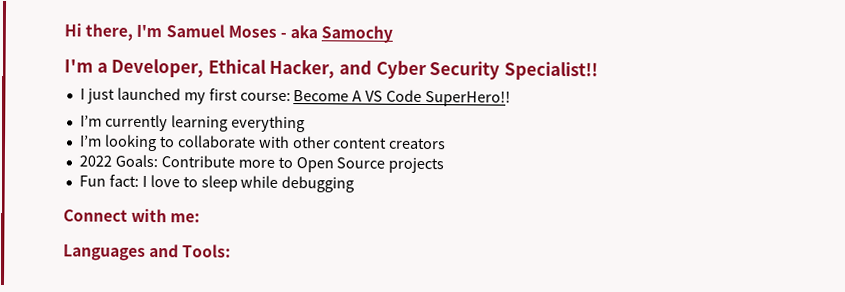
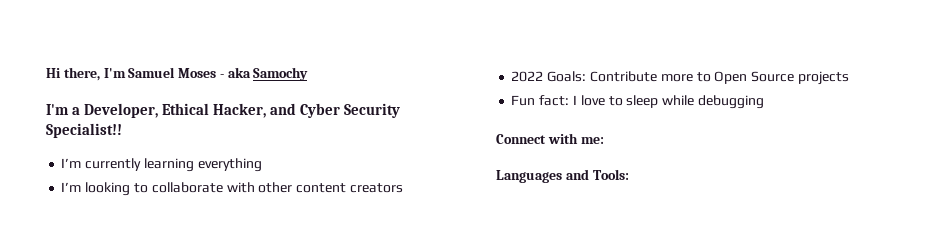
- I just launched my first course: Become A VS Code SuperHero!!

